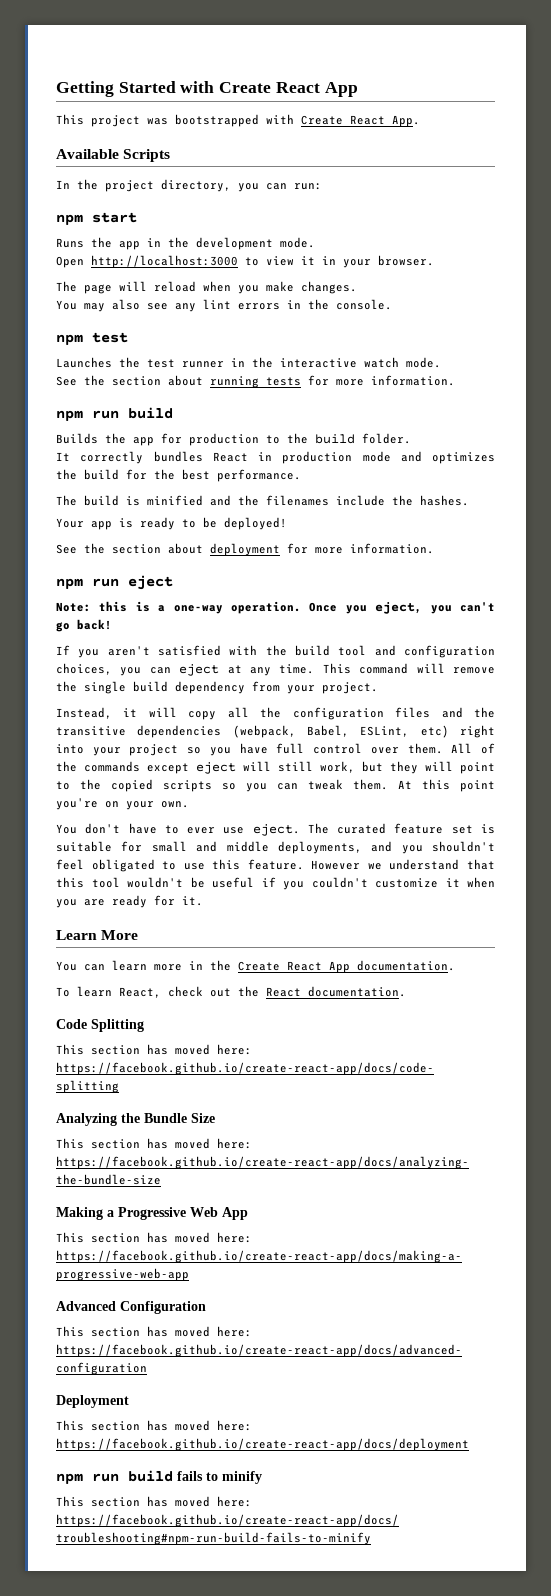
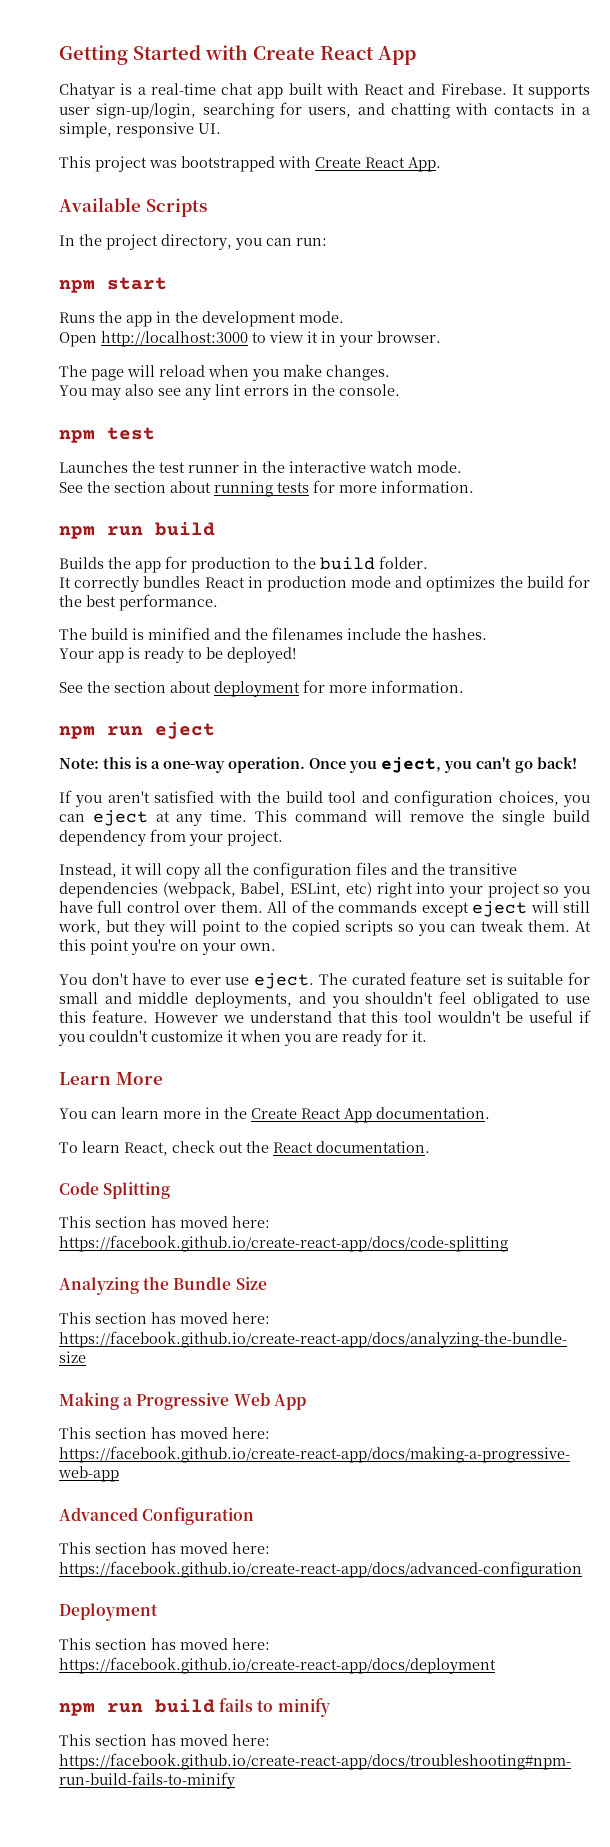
+ Chatyar is a real-time chat app built with React and Firebase. It supports user sign-up/login, searching for users, and chatting with contacts in a simple, responsive UI.

